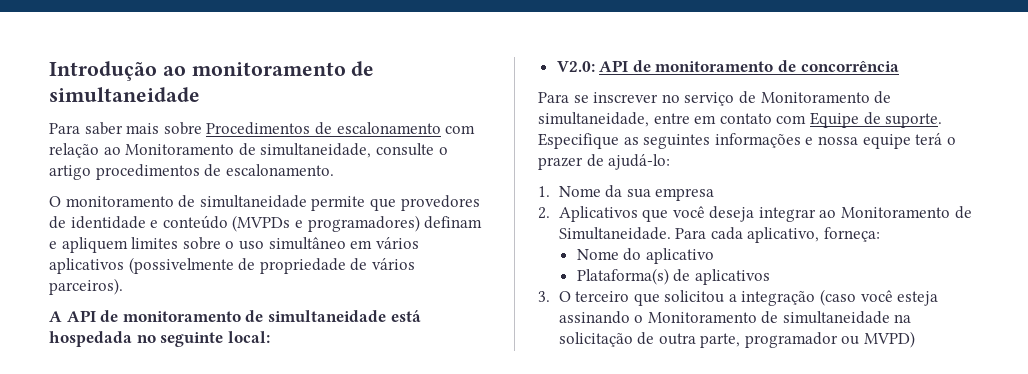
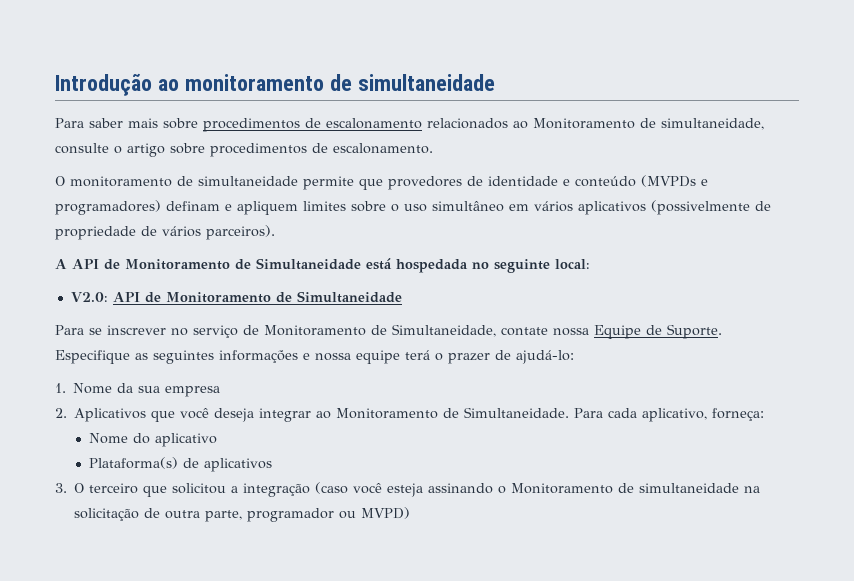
- Para saber mais sobre Procedimentos de escalonamento com relação ao Monitoramento de simultaneidade, consulte o artigo procedimentos de escalonamento.
+ Para saber mais sobre procedimentos de escalonamento relacionados ao Monitoramento de simultaneidade, consulte o artigo sobre procedimentos de escalonamento.
- A API de monitoramento de simultaneidade está hospedada no seguinte local:
+ A API de Monitoramento de Simultaneidade está hospedada no seguinte local:
- V2.0: API de monitoramento de concorrência
+ V2.0: API de Monitoramento de Simultaneidade
- Para se inscrever no serviço de Monitoramento de simultaneidade, entre em contato com Equipe de suporte.
+ Para se inscrever no serviço de Monitoramento de Simultaneidade, contate nossa Equipe de Suporte.

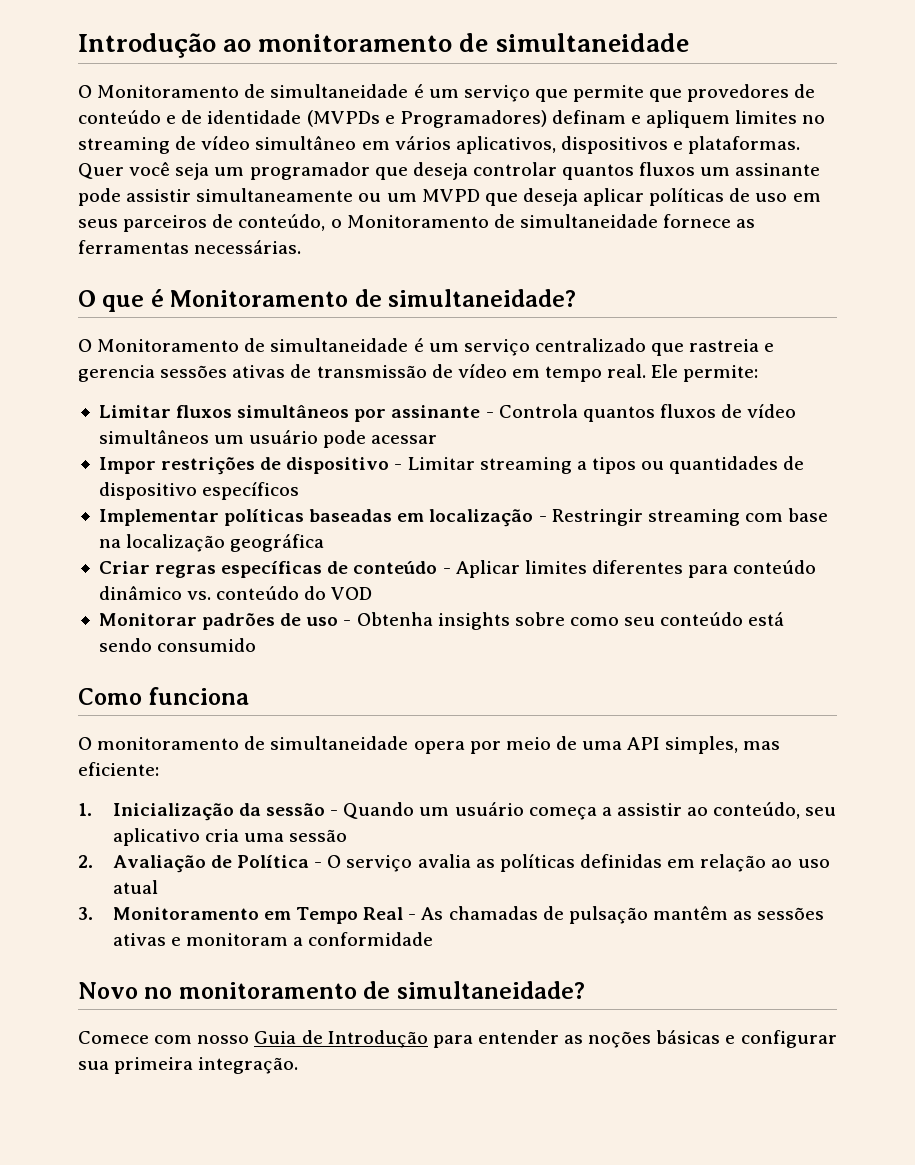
- Para saber mais sobre procedimentos de escalonamento relacionados ao Monitoramento de simultaneidade, consulte o artigo sobre procedimentos de escalonamento.
- O monitoramento de simultaneidade permite que provedores de identidade e conteúdo (MVPDs e programadores) definam e apliquem limites sobre o uso simultâneo em vários aplicativos (possivelmente de propriedade de vários parceiros).
- A API de Monitoramento de Simultaneidade está hospedada no seguinte local:
- V2.0: API de Monitoramento de Simultaneidade
- Para se inscrever no serviço de Monitoramento de Simultaneidade, contate nossa Equipe de Suporte. Especifique as seguintes informações e nossa equipe terá o prazer de ajudá-lo:
- 1. Nome da sua empresa
- 2. Aplicativos que você deseja integrar ao Monitoramento de Simultaneidade. Para cada aplicativo, forneça:
- Nome do aplicativo
- Plataforma(s) de aplicativos
- 3. O terceiro que solicitou a integração (caso você esteja assinando o Monitoramento de simultaneidade na solicitação de outra parte, programador ou MVPD)
+ O Monitoramento de simultaneidade é um serviço que permite que provedores de conteúdo e de identidade (MVPDs e Programadores) definam e apliquem limites no streaming de vídeo simultâneo em vários aplicativos, dispositivos e plataformas. Quer você seja um programador que deseja controlar quantos fluxos um assinante pode assistir simultaneamente ou um MVPD que deseja aplicar políticas de uso em seus parceiros de conteúdo, o Monitoramento de simultaneidade fornece as ferramentas necessárias.
+ O que é Monitoramento de simultaneidade?
+ O Monitoramento de simultaneidade é um serviço centralizado que rastreia e gerencia sessões ativas de transmissão de vídeo em tempo real. Ele permite:
+ Limitar fluxos simultâneos por assinante - Controla quantos fluxos de vídeo simultâneos um usuário pode acessar
+ Impor restrições de dispositivo - Limitar streaming a tipos ou quantidades de dispositivo específicos
+ Implementar políticas baseadas em localização - Restringir streaming com base na localização geográfica
+ Criar regras específicas de conteúdo - Aplicar limites diferentes para conteúdo dinâmico vs. conteúdo do VOD
+ Monitorar padrões de uso - Obtenha insights sobre como seu conteúdo está sendo consumido
+ Como funciona
+ O monitoramento de simultaneidade opera por meio de uma API simples, mas eficiente:
+ 1. Inicialização da sessão - Quando um usuário começa a assistir ao conteúdo, seu aplicativo cria uma sessão
+ 2. Avaliação de Política - O serviço avalia as políticas definidas em relação ao uso atual
+ 3. Monitoramento em Tempo Real - As chamadas de pulsação mantêm as sessões ativas e monitoram a conformidade
+ Novo no monitoramento de simultaneidade?
+ Comece com nosso Guia de Introdução para entender as noções básicas e configurar sua primeira integração.

